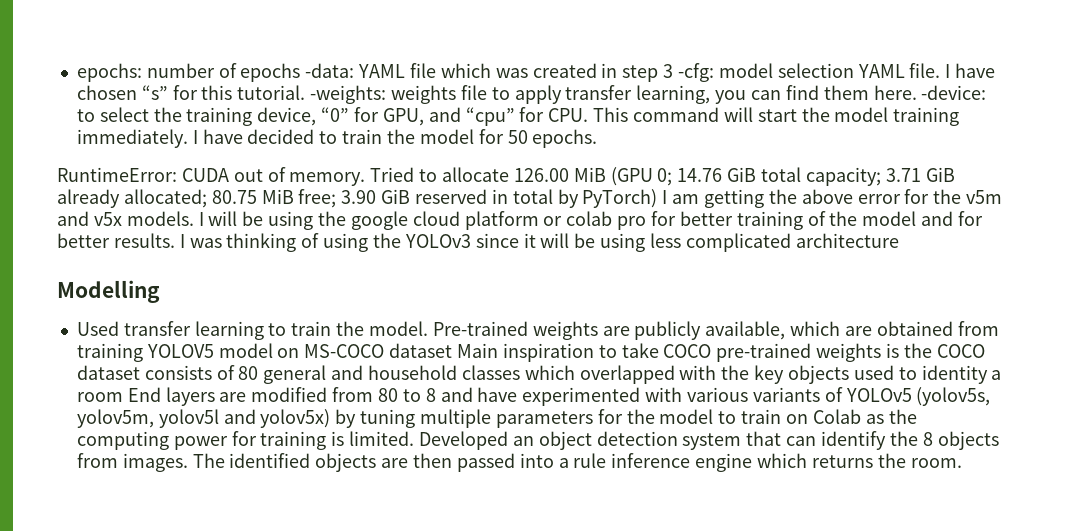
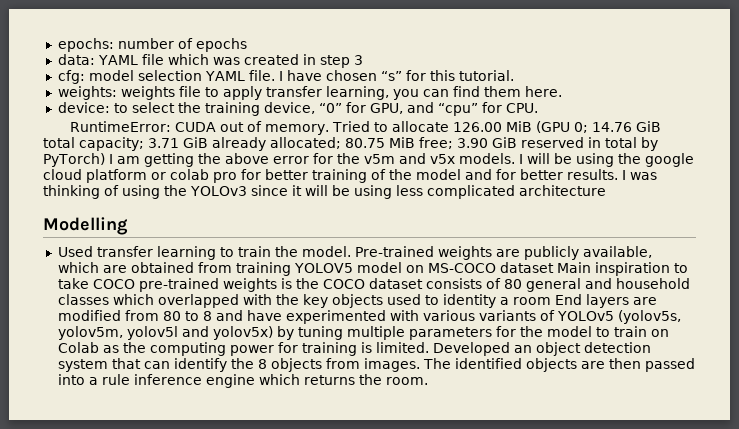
- epochs: number of epochs -data: YAML file which was created in step 3 -cfg: model selection YAML file.
+ epochs: number of epochs
+ data: YAML file which was created in step 3
+ cfg: model selection YAML file.
- I have chosen “s” for this tutorial. -weights: weights file to apply transfer learning, you can find them here. -device: to select the training device, “0” for GPU, and “cpu” for CPU. This command will start the model training immediately. I have decided to train the model for 50 epochs.
+ I have chosen “s” for this tutorial.
+ weights: weights file to apply transfer learning, you can find them here.
+ device: to select the training device, “0” for GPU, and “cpu” for CPU.

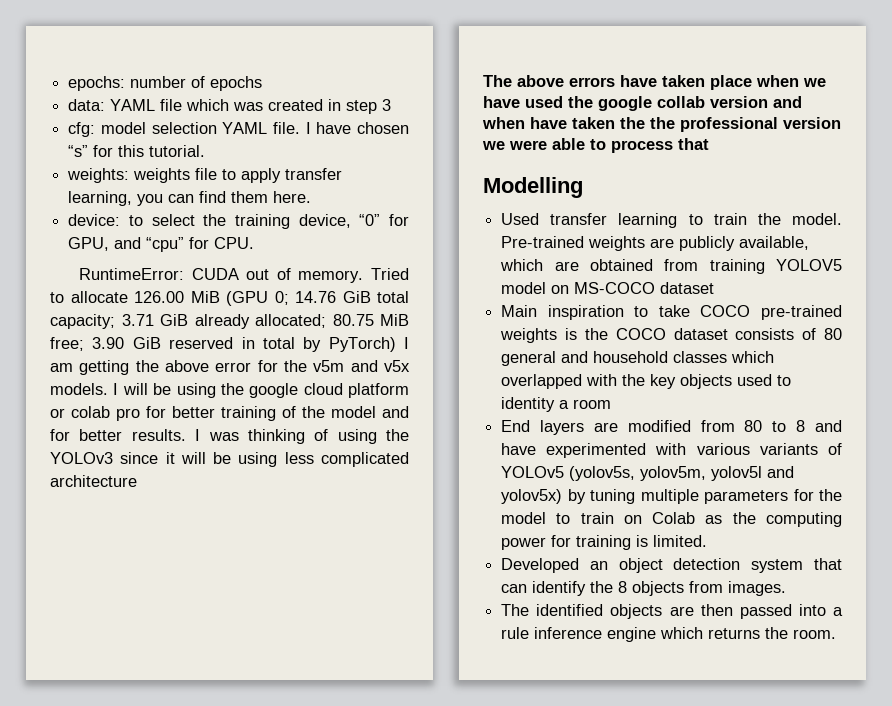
+ The above errors have taken place when we have used the google collab version and when have taken the the professional version we were able to process that
- Pre-trained weights are publicly available, which are obtained from training YOLOV5 model on MS-COCO dataset Main inspiration to take COCO pre-trained weights is the COCO dataset consists of 80 general and household classes which overlapped with the key objects used to identity a room End layers are modified from 80 to 8 and have experimented with various variants of YOLOv5 (yolov5s, yolov5m, yolov5l and yolov5x) by tuning multiple parameters for the model to train on Colab as the computing power for training is limited. Developed an object detection system that can identify the 8 objects from images. The identified objects are then passed into a rule inference engine which returns the room.
+ Pre-trained weights are publicly available, which are obtained from training YOLOV5 model on MS-COCO dataset
+ Main inspiration to take COCO pre-trained weights is the COCO dataset consists of 80 general and household classes which overlapped with the key objects used to identity a room
+ End layers are modified from 80 to 8 and have experimented with various variants of YOLOv5 (yolov5s, yolov5m, yolov5l and yolov5x) by tuning multiple parameters for the model to train on Colab as the computing power for training is limited.
+ Developed an object detection system that can identify the 8 objects from images.
+ The identified objects are then passed into a rule inference engine which returns the room.

